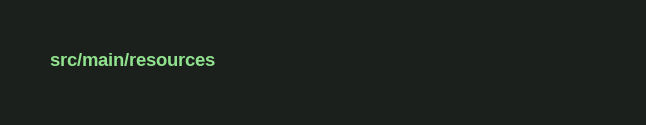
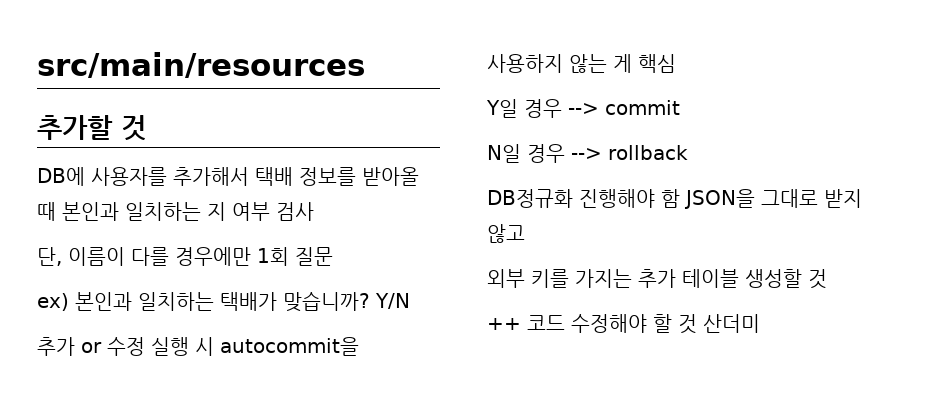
+ 추가할 것
+ DB에 사용자를 추가해서 택배 정보를 받아올 때 본인과 일치하는 지 여부 검사
+ 단, 이름이 다를 경우에만 1회 질문
+ ex) 본인과 일치하는 택배가 맞습니까? Y/N
+ 추가 or 수정 실행 시 autocommit을 사용하지 않는 게 핵심
+ Y일 경우 --> commit
+ N일 경우 --> rollback
+ DB정규화 진행해야 함 JSON을 그대로 받지 않고
+ 외부 키를 가지는 추가 테이블 생성할 것
+ ++ 코드 수정해야 할 것 산더미

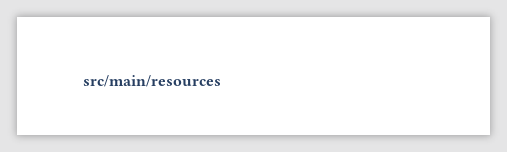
- 추가할 것
- DB에 사용자를 추가해서 택배 정보를 받아올 때 본인과 일치하는 지 여부 검사
- 단, 이름이 다를 경우에만 1회 질문
- ex) 본인과 일치하는 택배가 맞습니까? Y/N
- 추가 or 수정 실행 시 autocommit을 사용하지 않는 게 핵심
- Y일 경우 --> commit
- N일 경우 --> rollback
- DB정규화 진행해야 함 JSON을 그대로 받지 않고
- 외부 키를 가지는 추가 테이블 생성할 것
- ++ 코드 수정해야 할 것 산더미

